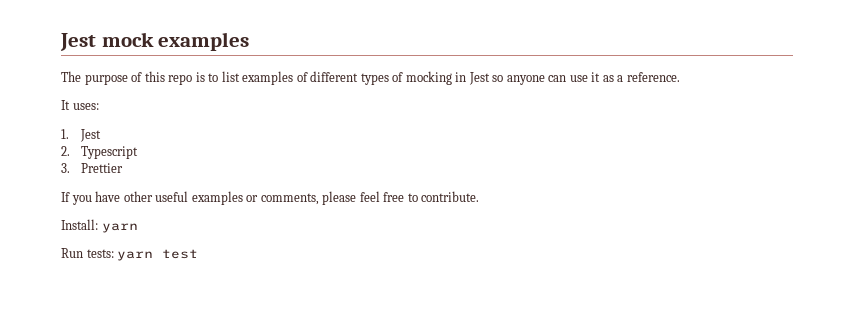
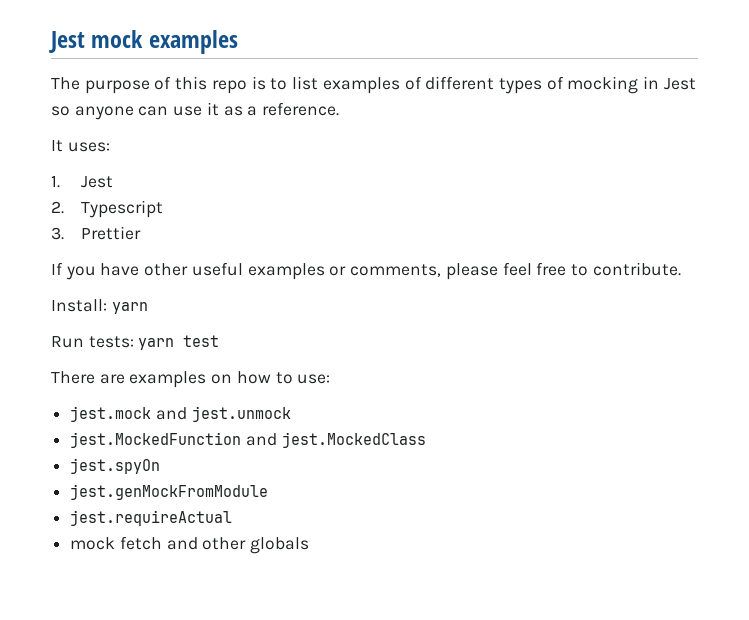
+ There are examples on how to use:
+ jest.mock and jest.unmock
+ jest.MockedFunction and jest.MockedClass
+ jest.spyOn
+ jest.genMockFromModule
+ jest.requireActual
+ mock fetch and other globals

